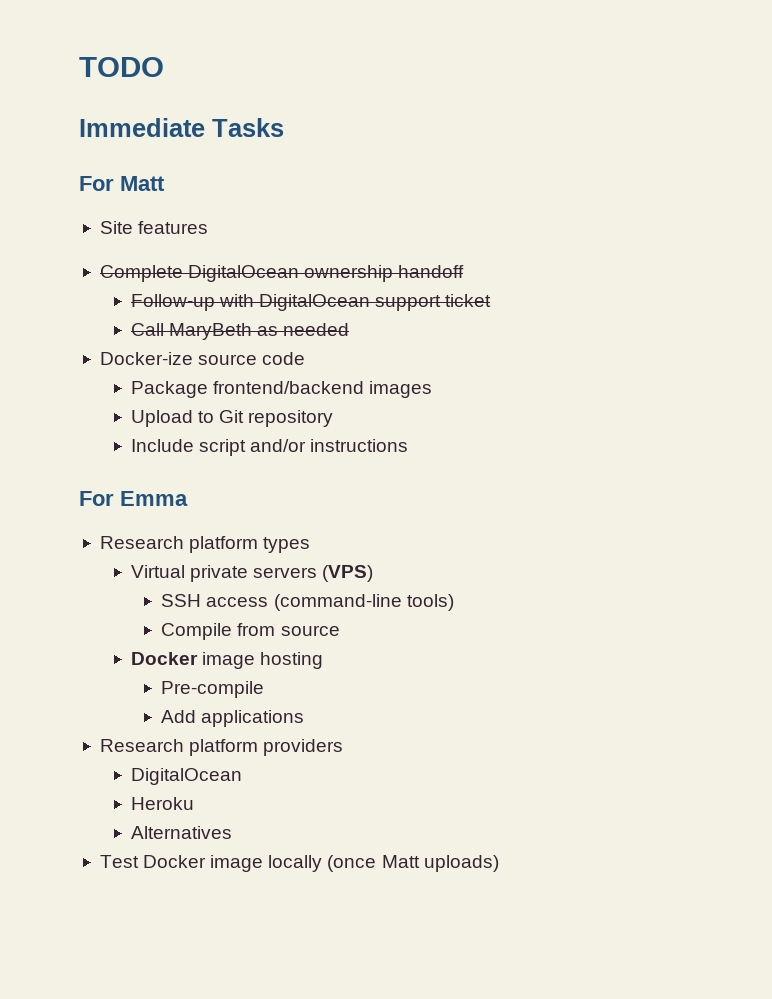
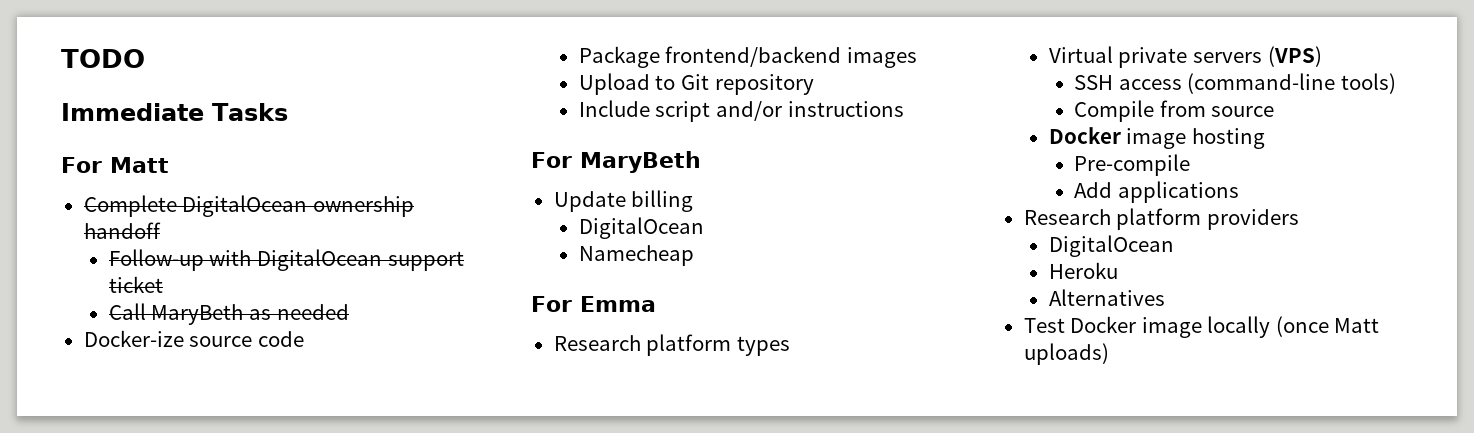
- Site features
+ For MaryBeth
+ Update billing
+ DigitalOcean
+ Namecheap

